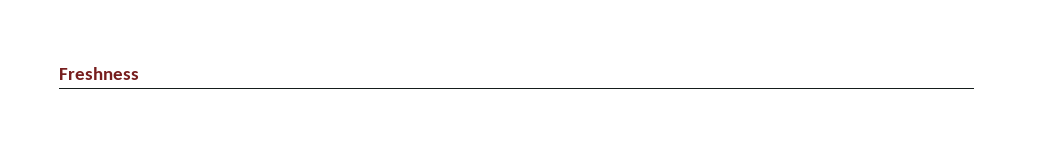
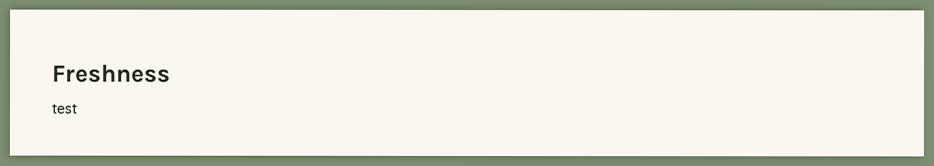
+ test

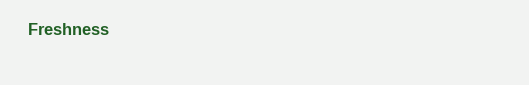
- test

